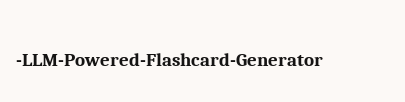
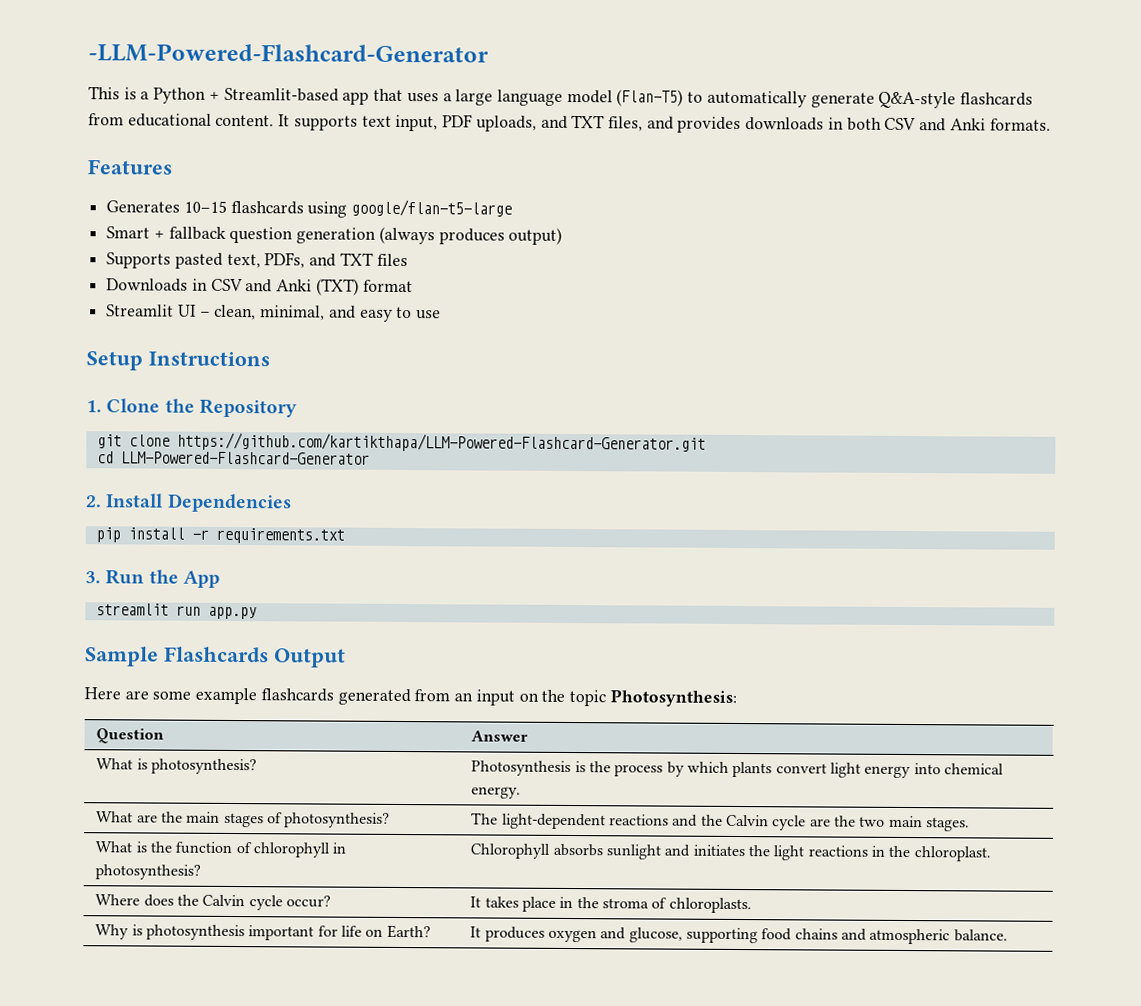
+ This is a Python + Streamlit-based app that uses a large language model (Flan-T5) to automatically generate Q&A-style flashcards from educational content. It supports text input, PDF uploads, and TXT files, and provides downloads in both CSV and Anki formats.
+ Features
+ Generates 10–15 flashcards using google/flan-t5-large
+ Smart + fallback question generation (always produces output)
+ Supports pasted text, PDFs, and TXT files
+ Downloads in CSV and Anki (TXT) format
+ Streamlit UI – clean, minimal, and easy to use
+ Setup Instructions
+ 1. Clone the Repository
+ git clone https://github.com/kartikthapa/LLM-Powered-Flashcard-Generator.git
+ cd LLM-Powered-Flashcard-Generator
+ 2. Install Dependencies
+ pip install -r requirements.txt
+ 3. Run the App
+ streamlit run app.py
+ Sample Flashcards Output
+ Here are some example flashcards generated from an input on the topic Photosynthesis:
+ Question | Answer
+ What is photosynthesis? | Photosynthesis is the process by which plants convert light energy into chemical energy.
+ What are the main stages of photosynthesis? | The light-dependent reactions and the Calvin cycle are the two main stages.
+ What is the function of chlorophyll in photosynthesis? | Chlorophyll absorbs sunlight and initiates the light reactions in the chloroplast.
+ Where does the Calvin cycle occur? | It takes place in the stroma of chloroplasts.
+ Why is photosynthesis important for life on Earth? | It produces oxygen and glucose, supporting food chains and atmospheric balance.

